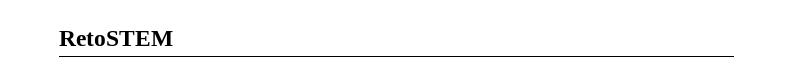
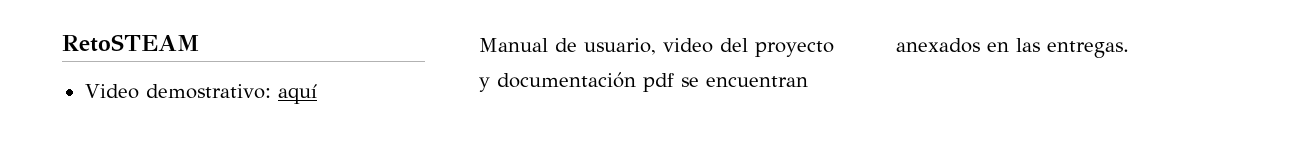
- RetoSTEM
+ RetoSTEAM
+ Video demostrativo: aquí
+ Manual de usuario, video del proyecto y documentación pdf se encuentran anexados en las entregas.

